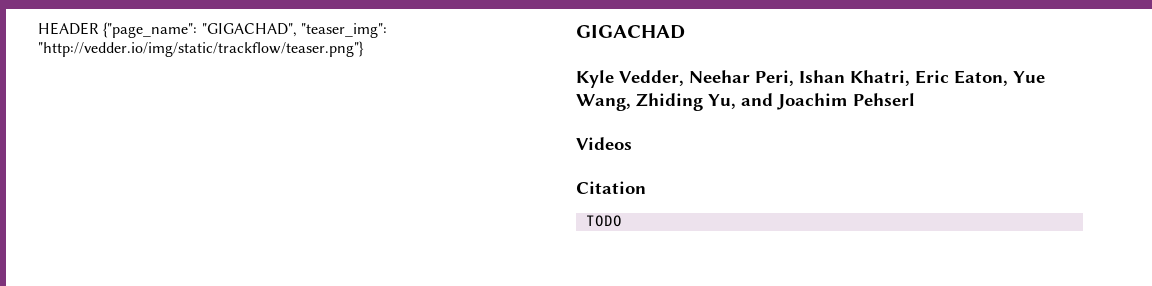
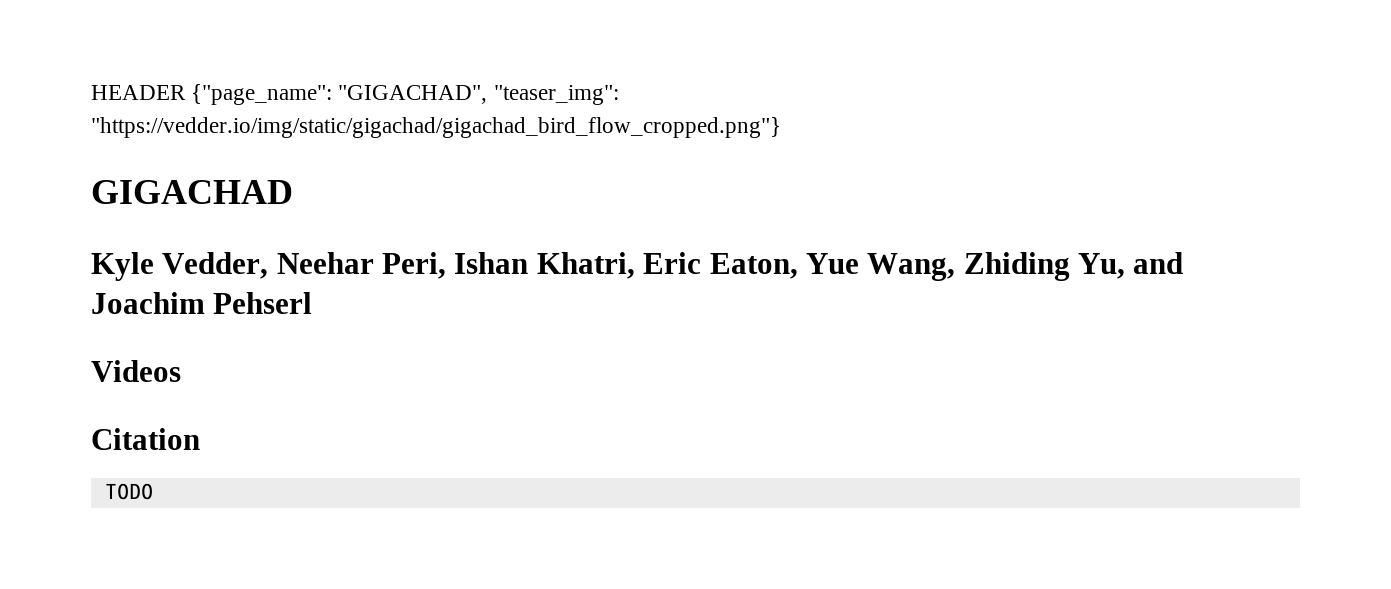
- HEADER {"page_name": "GIGACHAD", "teaser_img": "http://vedder.io/img/static/trackflow/teaser.png"}
+ HEADER {"page_name": "GIGACHAD", "teaser_img": "https://vedder.io/img/static/gigachad/gigachad_bird_flow_cropped.png"}

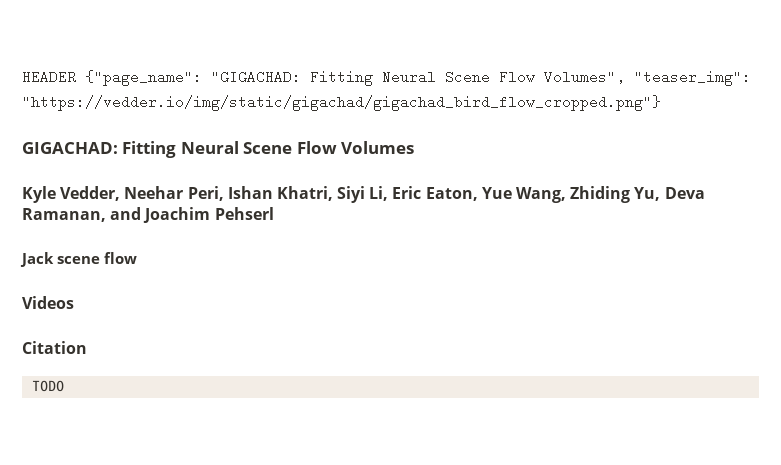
- HEADER {"page_name": "GIGACHAD", "teaser_img": "https://vedder.io/img/static/gigachad/gigachad_bird_flow_cropped.png"}
- GIGACHAD
+ HEADER {"page_name": "GIGACHAD: Fitting Neural Scene Flow Volumes", "teaser_img": "https://vedder.io/img/static/gigachad/gigachad_bird_flow_cropped.png"}
+ GIGACHAD: Fitting Neural Scene Flow Volumes
- Kyle Vedder, Neehar Peri, Ishan Khatri, Eric Eaton, Yue Wang, Zhiding Yu, and Joachim Pehserl
+ Kyle Vedder, Neehar Peri, Ishan Khatri, Siyi Li, Eric Eaton, Yue Wang, Zhiding Yu, Deva Ramanan, and Joachim Pehserl
+ Jack scene flow

